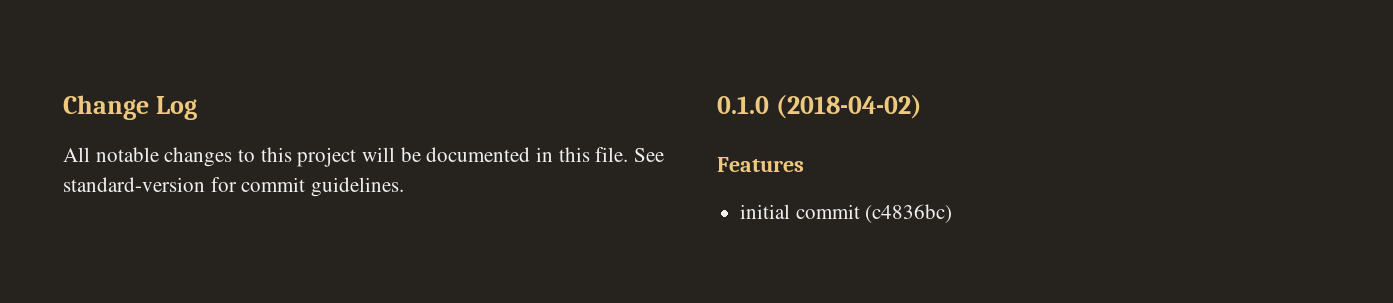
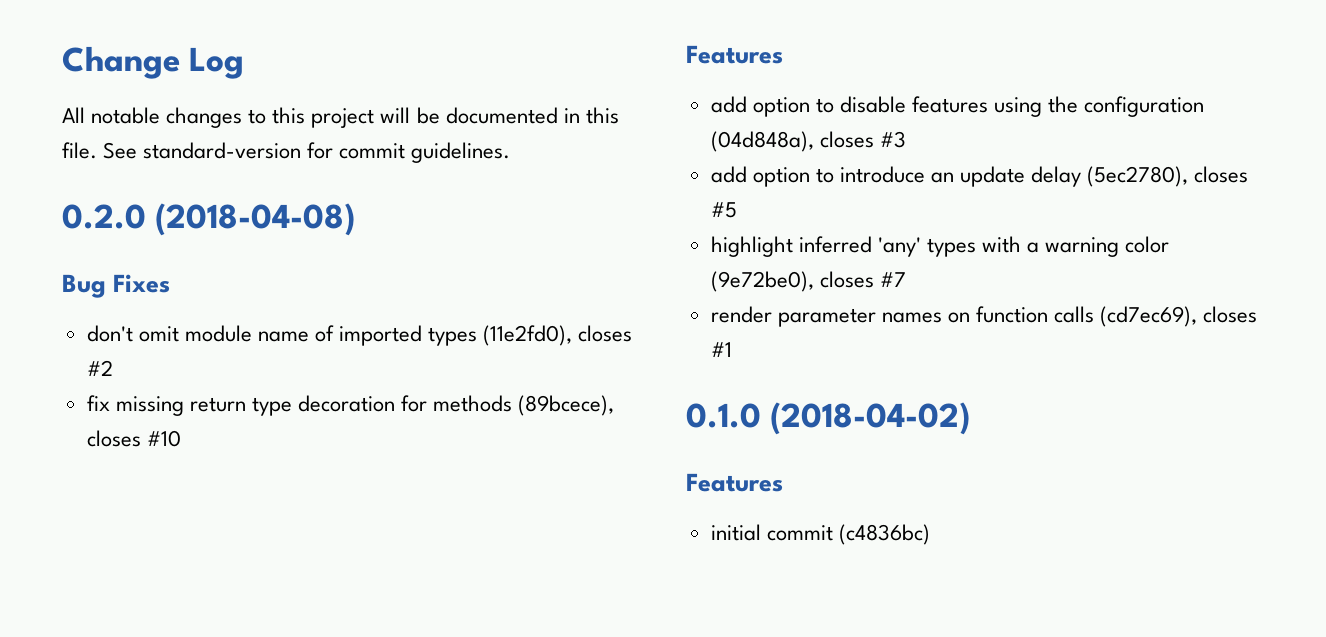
+ 0.2.0 (2018-04-08)
+ Bug Fixes
+ don't omit module name of imported types (11e2fd0), closes #2
+ fix missing return type decoration for methods (89bcece), closes #10
+ Features
+ add option to disable features using the configuration (04d848a), closes #3
+ add option to introduce an update delay (5ec2780), closes #5
+ highlight inferred 'any' types with a warning color (9e72be0), closes #7
+ render parameter names on function calls (cd7ec69), closes #1

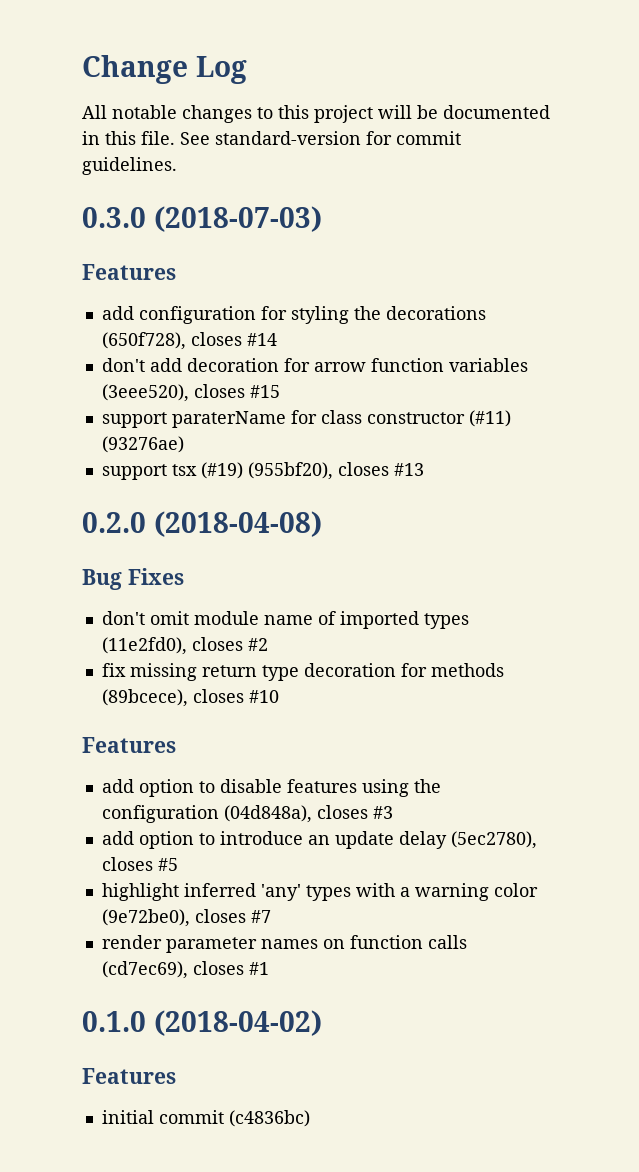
+ 0.3.0 (2018-07-03)
+ Features
+ add configuration for styling the decorations (650f728), closes #14
+ don't add decoration for arrow function variables (3eee520), closes #15
+ support paraterName for class constructor (#11) (93276ae)
+ support tsx (#19) (955bf20), closes #13

